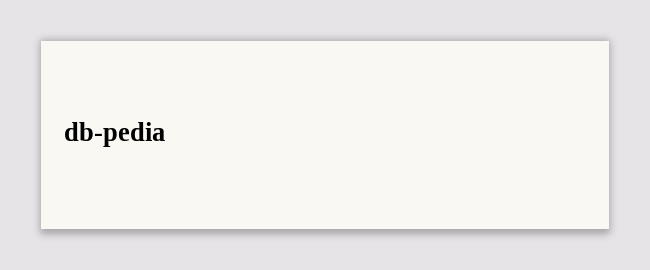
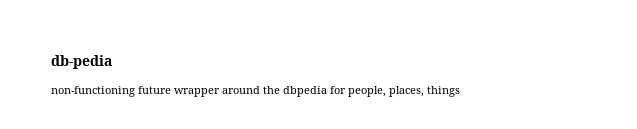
+ non-functioning future wrapper around the dbpedia for people, places, things

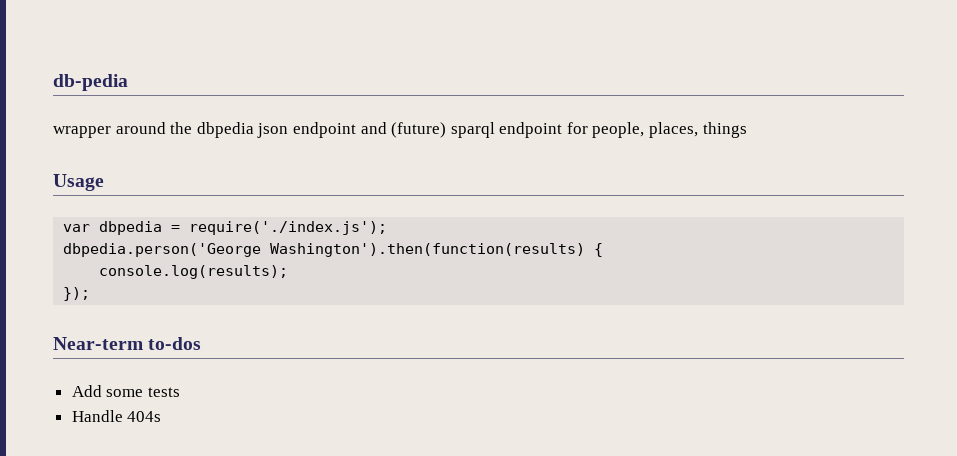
- non-functioning future wrapper around the dbpedia for people, places, things
+ wrapper around the dbpedia json endpoint and (future) sparql endpoint for people, places, things
+ Usage
+ var dbpedia = require('./index.js');
+ dbpedia.person('George Washington').then(function(results) {
+ console.log(results);
+ });
+ Near-term to-dos
+ Add some tests
+ Handle 404s

